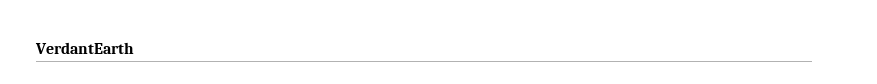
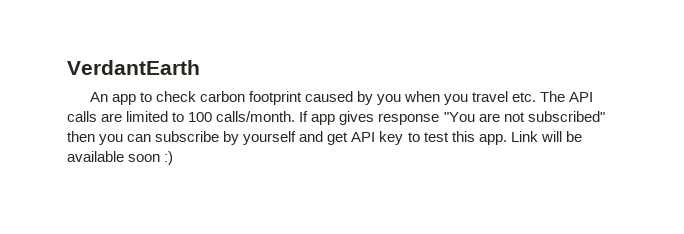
+ An app to check carbon footprint caused by you when you travel etc. The API calls are limited to 100 calls/month. If app gives response "You are not subscribed" then you can subscribe by yourself and get API key to test this app. Link will be available soon :)

